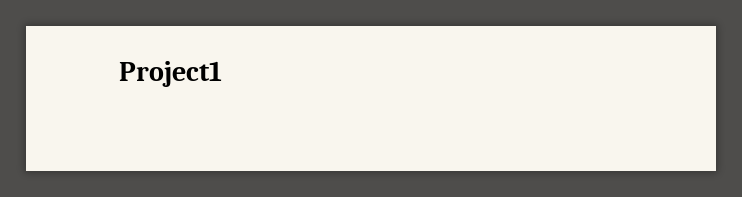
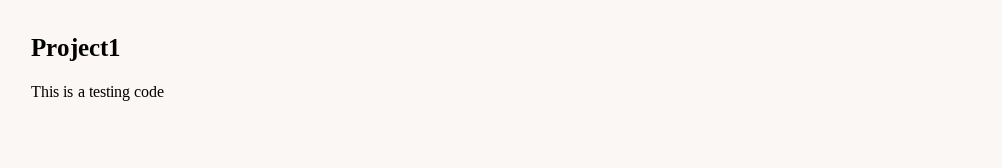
+ This is a testing code

